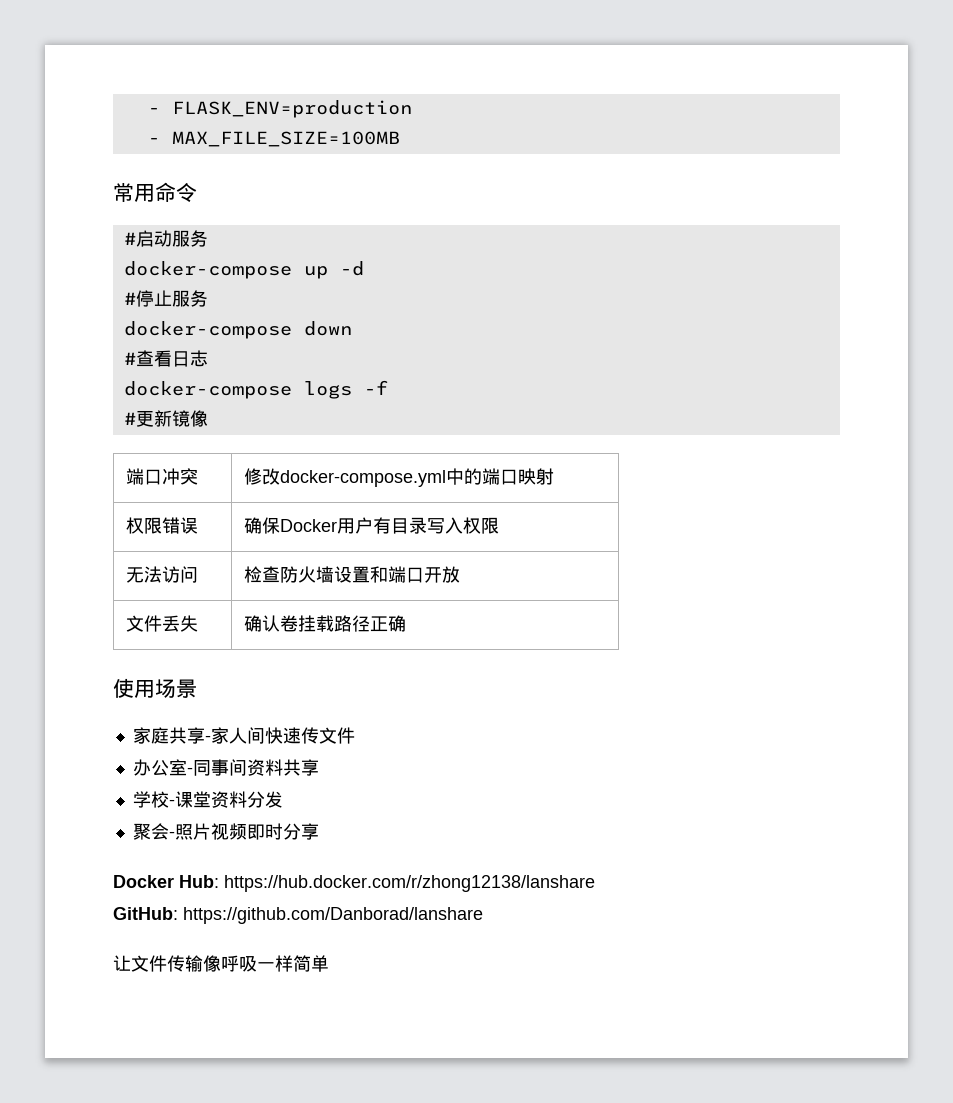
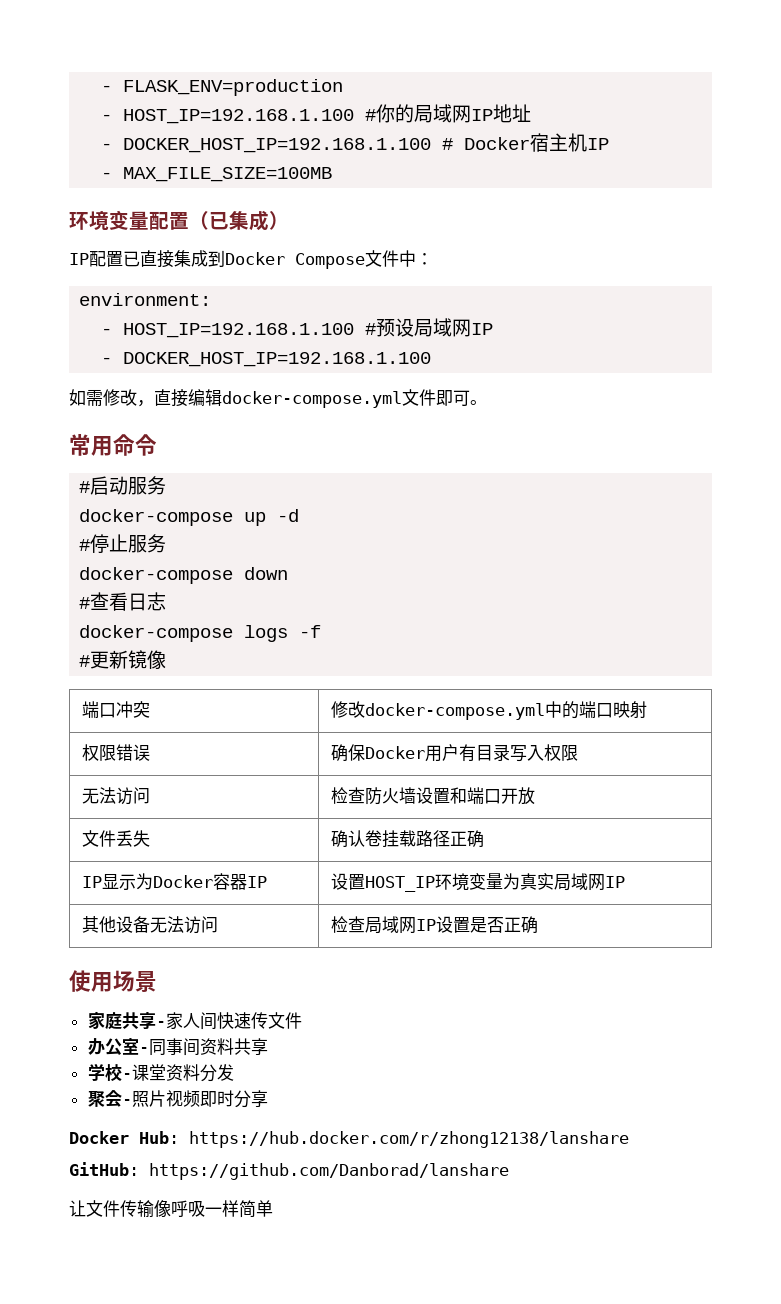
+ - HOST_IP=192.168.1.100 #你的局域网IP地址
+ - DOCKER_HOST_IP=192.168.1.100 # Docker宿主机IP
  - MAX_FILE_SIZE=100MB
+ 环境变量配置（已集成）
+ IP配置已直接集成到Docker Compose文件中：
+ environment:
+ - HOST_IP=192.168.1.100 #预设局域网IP
+ - DOCKER_HOST_IP=192.168.1.100
+ 如需修改，直接编辑docker-compose.yml文件即可。
+ IP显示为Docker容器IP | 设置HOST_IP环境变量为真实局域网IP
+ 其他设备无法访问 | 检查局域网IP设置是否正确

